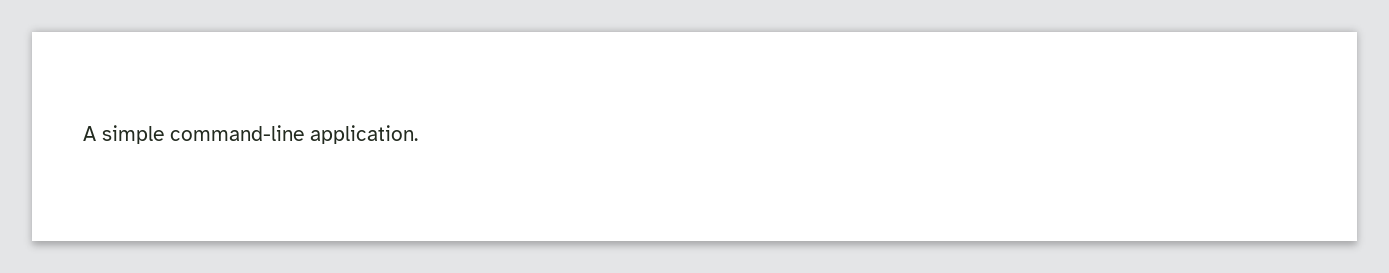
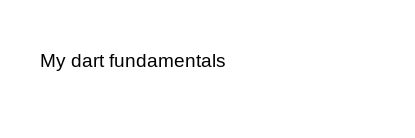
- A simple command-line application.
+ My dart fundamentals

